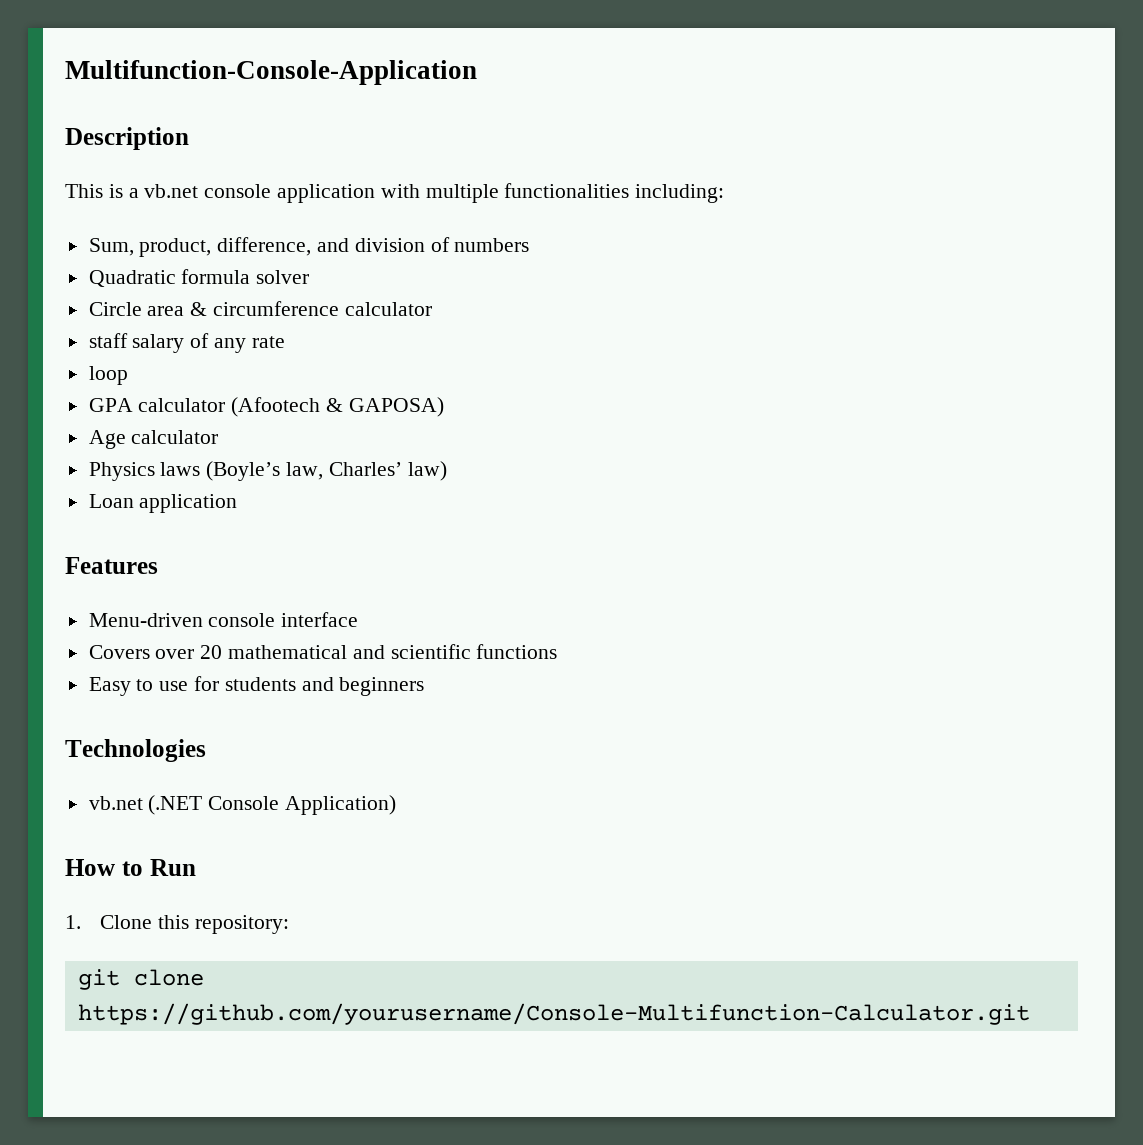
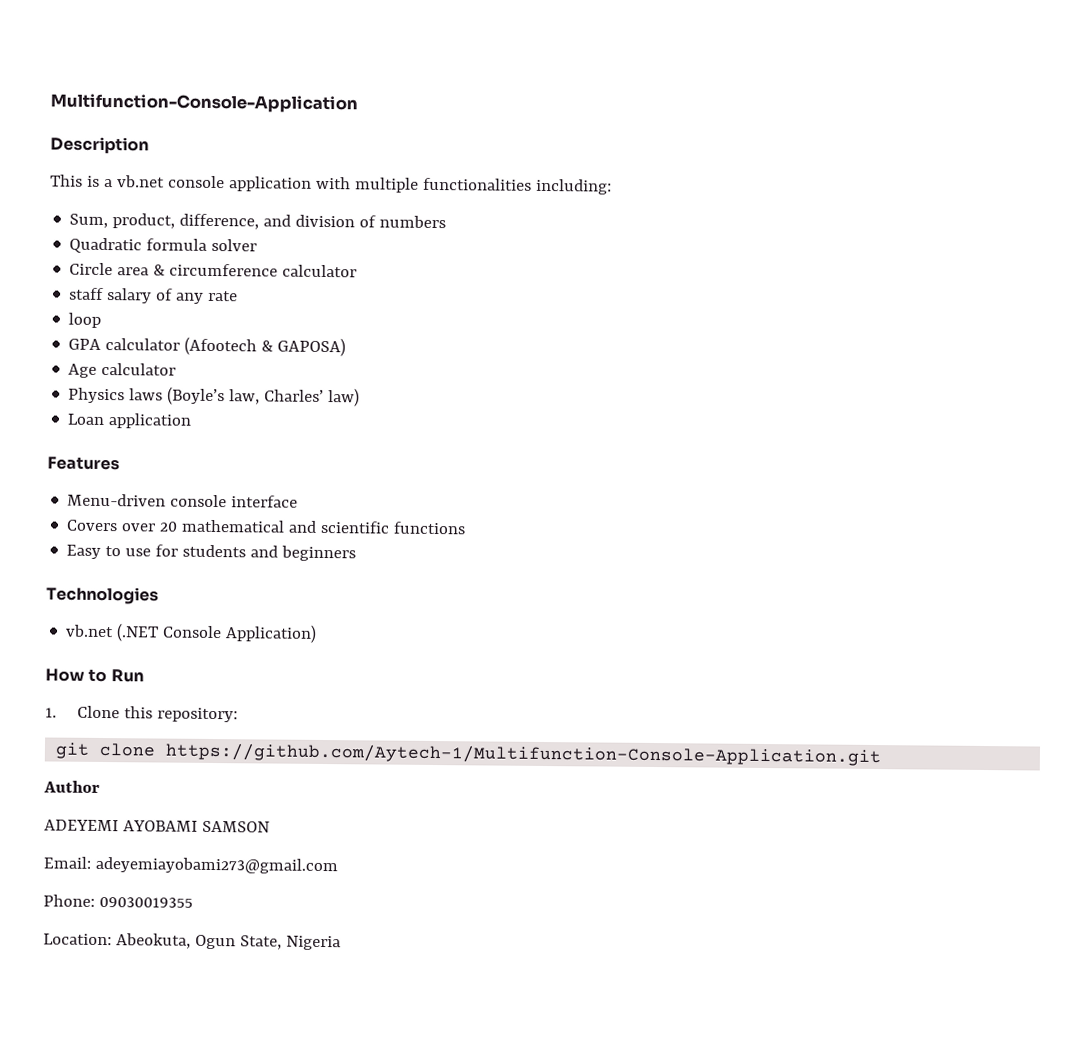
- git clone https://github.com/yourusername/Console-Multifunction-Calculator.git
+ git clone https://github.com/Aytech-1/Multifunction-Console-Application.git
+ Author
+ ADEYEMI AYOBAMI SAMSON
+ Email: adeyemiayobami273@gmail.com
+ Phone: 09030019355
+ Location: Abeokuta, Ogun State, Nigeria

